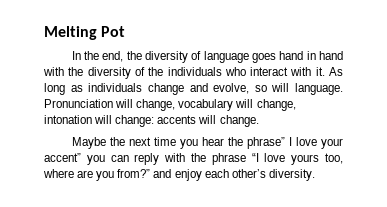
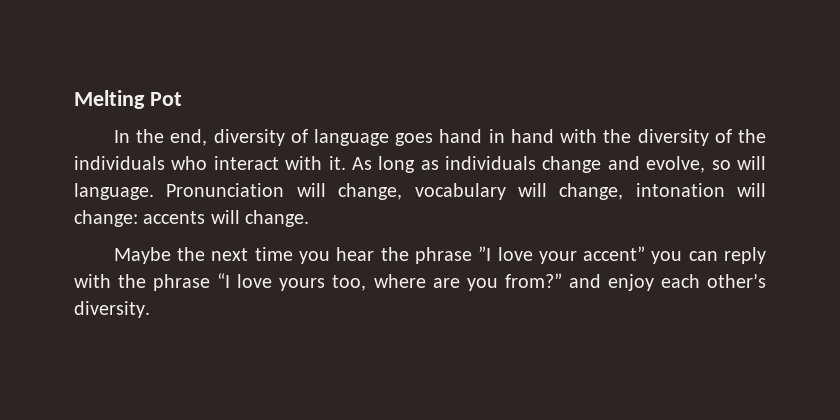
- In the end, the diversity of language goes hand in hand with the diversity of the individuals who interact with it.
+ In the end, diversity of language goes hand in hand with the diversity of the individuals who interact with it.
- Maybe the next time you hear the phrase” I love your accent” you can reply with the phrase “I love yours too, where are you from?” and enjoy each other’s diversity.
+ Maybe the next time you hear the phrase ”I love your accent” you can reply with the phrase “I love yours too, where are you from?” and enjoy each other’s diversity.

